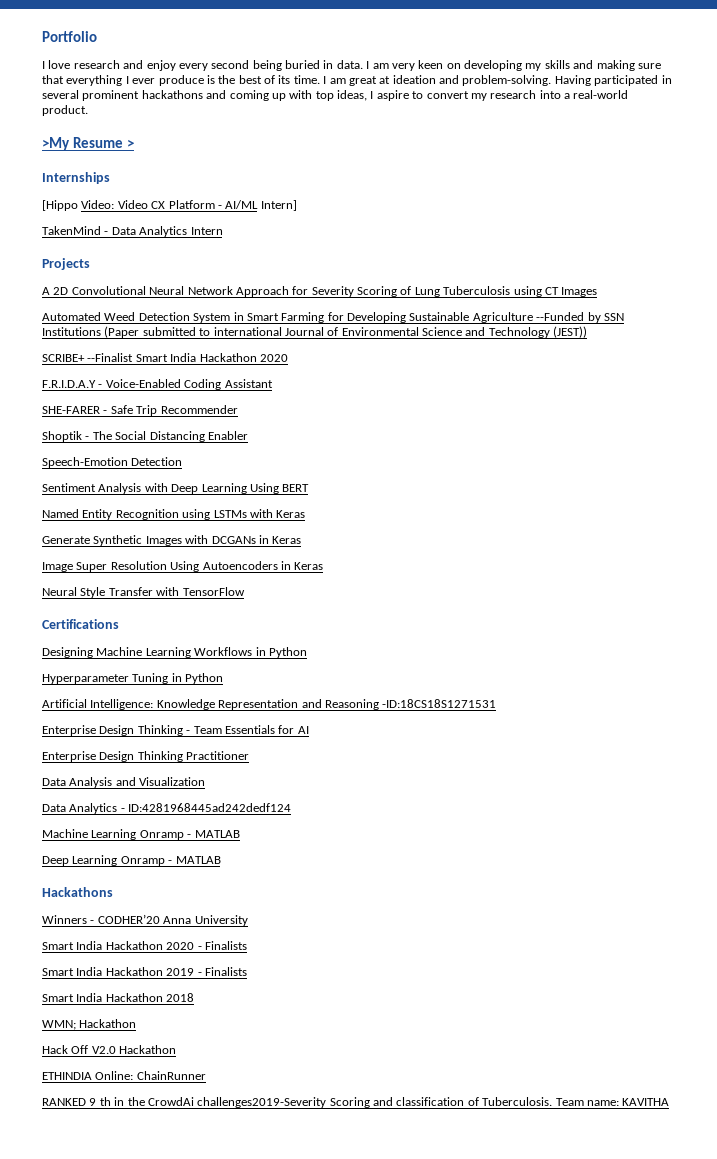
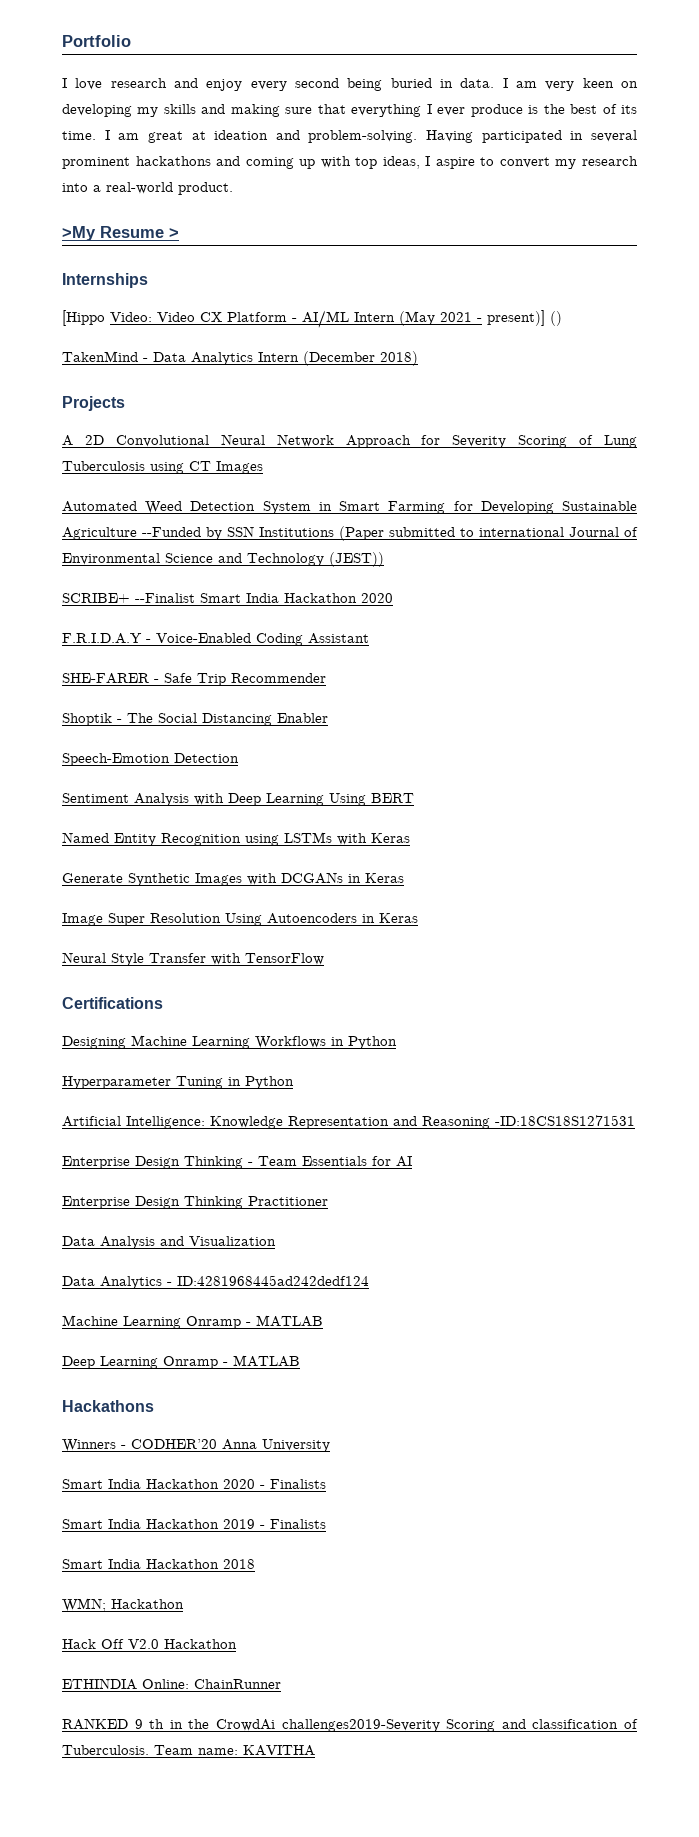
- [Hippo Video: Video CX Platform - AI/ML Intern]
+ [Hippo Video: Video CX Platform - AI/ML Intern (May 2021 - present)] ()
- TakenMind - Data Analytics Intern
+ TakenMind - Data Analytics Intern (December 2018)

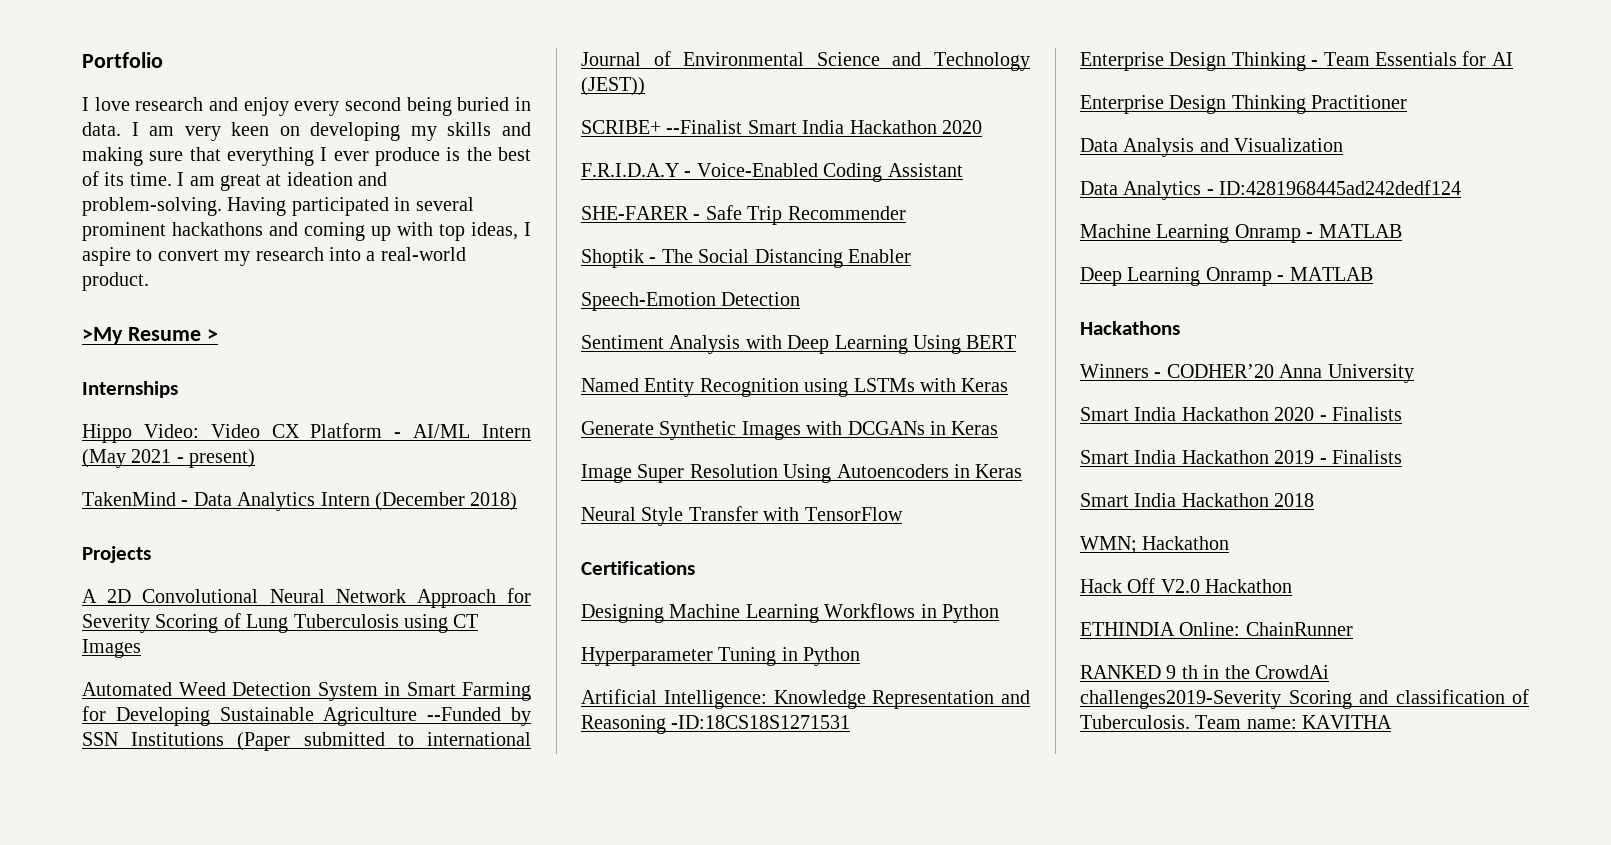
- [Hippo Video: Video CX Platform - AI/ML Intern (May 2021 - present)] ()
+ Hippo Video: Video CX Platform - AI/ML Intern (May 2021 - present)

